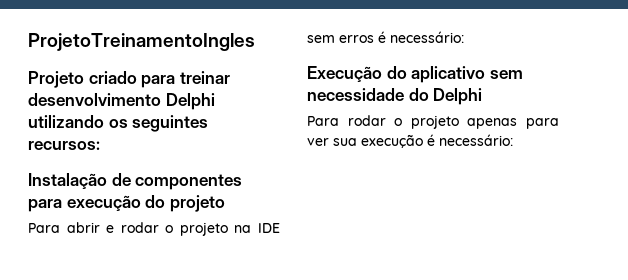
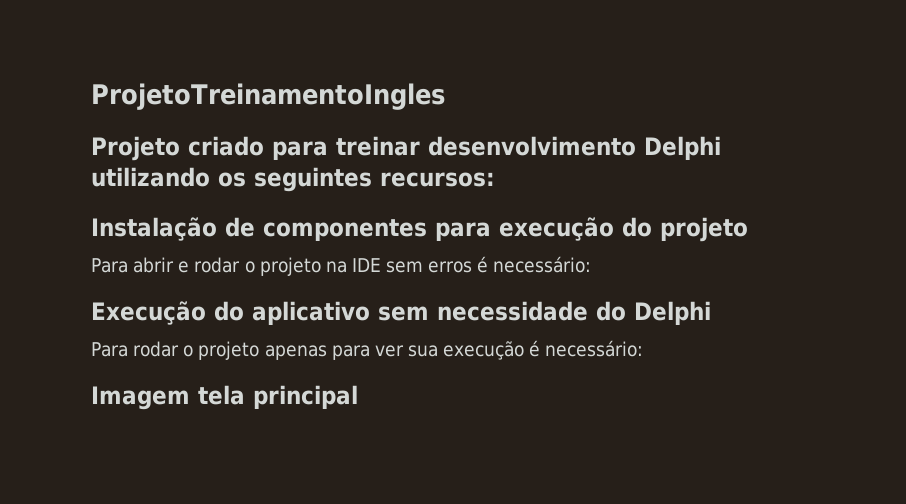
+ Imagem tela principal

